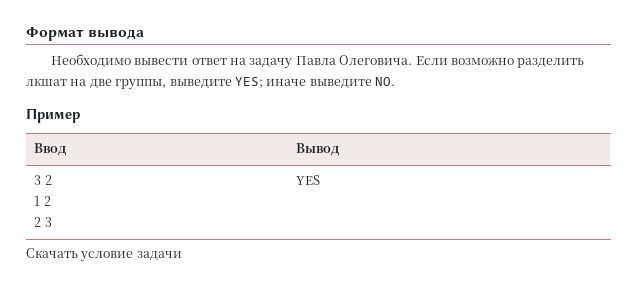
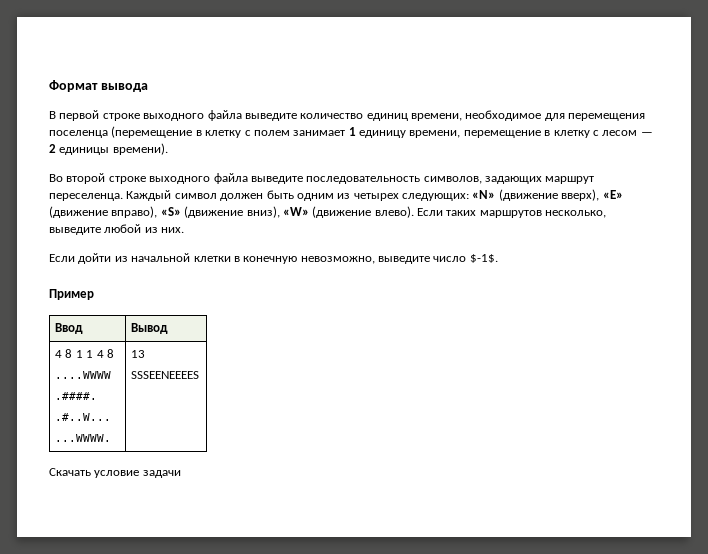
- Необходимо вывести ответ на задачу Павла Олеговича. Если возможно разделить лкшат на две группы, выведите YES; иначе выведите NO.
+ В первой строке выходного файла выведите количество единиц времени, необходимое для перемещения поселенца (перемещение в клетку с полем занимает 1 единицу времени, перемещение в клетку с лесом — 2 единицы времени).
+ Во второй строке выходного файла выведите последовательность символов, задающих маршрут переселенца. Каждый символ должен быть одним из четырех следующих: «N» (движение вверх), «E» (движение вправо), «S» (движение вниз), «W» (движение влево). Если таких маршрутов несколько, выведите любой из них.
+ Если дойти из начальной клетки в конечную невозможно, выведите число $-1$.
  Пример
  Ввод | Вывод
- 3 2
- 1 2
- 2 3 | YES
+ 4 8 1 1 4 8
+ ....WWWW
+ .####.
+ .#..W...
+ ...WWWW. | 13
+ SSSEENEEEES

